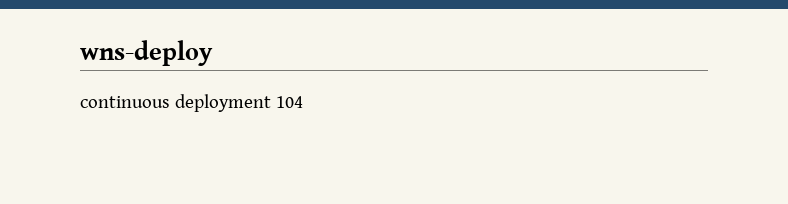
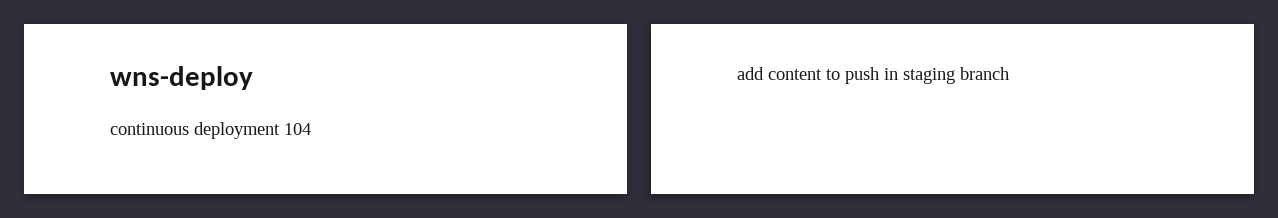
+ add content to push in staging branch

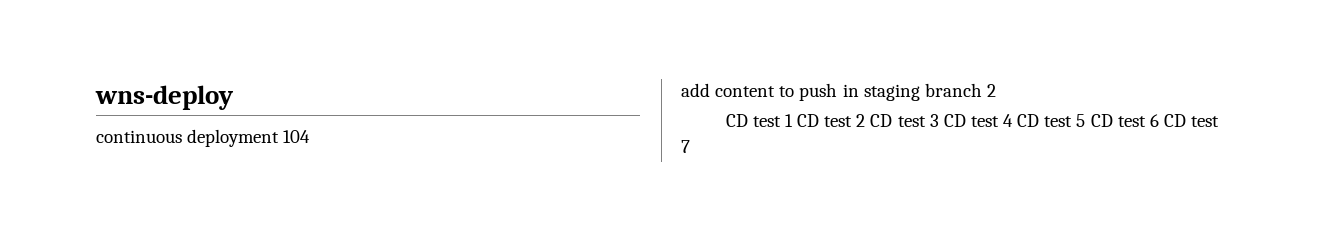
- add content to push in staging branch
+ add content to push in staging branch 2
+ CD test 1 CD test 2 CD test 3 CD test 4 CD test 5 CD test 6 CD test 7

